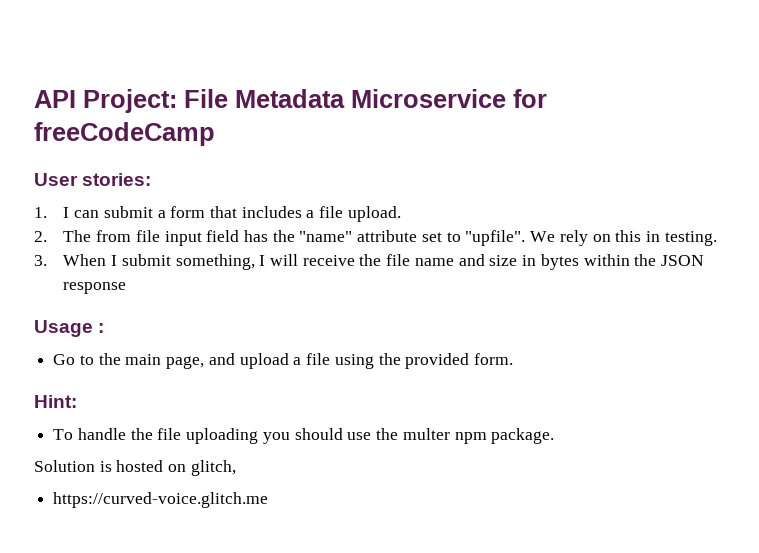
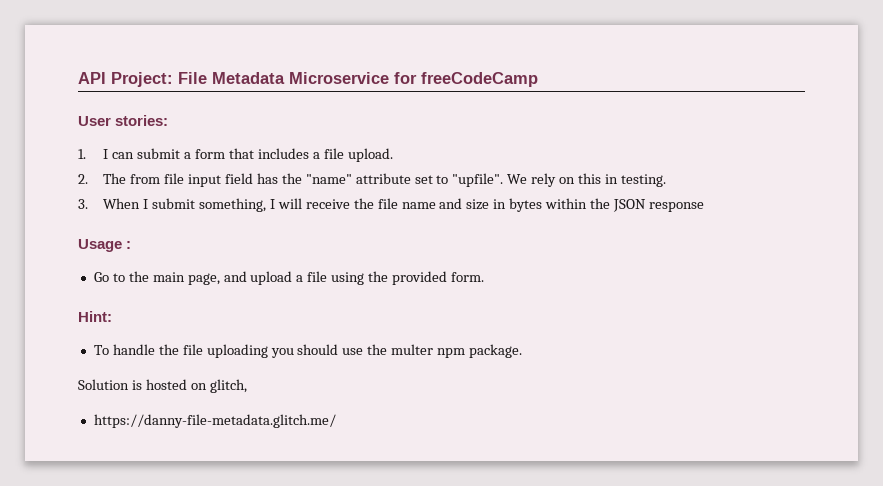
- https://curved-voice.glitch.me
+ https://danny-file-metadata.glitch.me/

